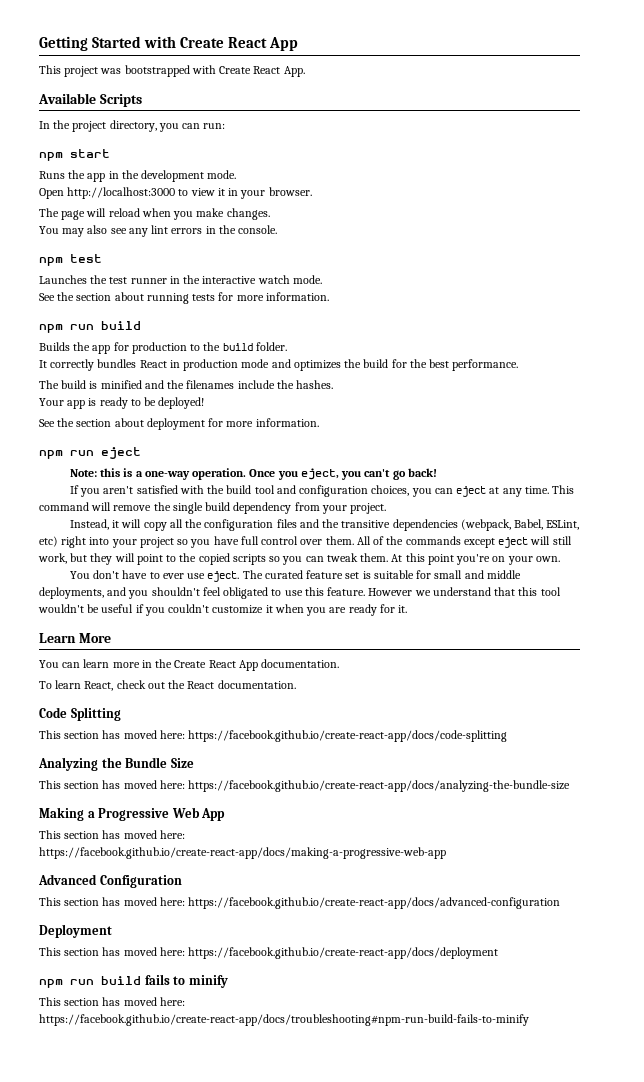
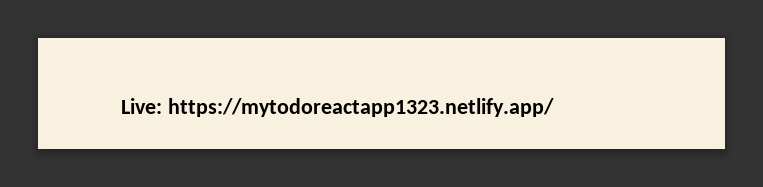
- Getting Started with Create React App
- This project was bootstrapped with Create React App.
- Available Scripts
- In the project directory, you can run:
- npm start
- Runs the app in the development mode.
- Open http://localhost:3000 to view it in your browser.
- The page will reload when you make changes.
- You may also see any lint errors in the console.
- npm test
- Launches the test runner in the interactive watch mode.
- See the section about running tests for more information.
- npm run build
- Builds the app for production to the build folder.
- It correctly bundles React in production mode and optimizes the build for the best performance.
- The build is minified and the filenames include the hashes.
- Your app is ready to be deployed!
- See the section about deployment for more information.
- npm run eject
- Note: this is a one-way operation. Once you eject, you can't go back!
- If you aren't satisfied with the build tool and configuration choices, you can eject at any time. This command will remove the single build dependency from your project.
- Instead, it will copy all the configuration files and the transitive dependencies (webpack, Babel, ESLint, etc) right into your project so you have full control over them. All of the commands except eject will still work, but they will point to the copied scripts so you can tweak them. At this point you're on your own.
- You don't have to ever use eject. The curated feature set is suitable for small and middle deployments, and you shouldn't feel obligated to use this feature. However we understand that this tool wouldn't be useful if you couldn't customize it when you are ready for it.
- Learn More
- You can learn more in the Create React App documentation.
- To learn React, check out the React documentation.
- Code Splitting
- This section has moved here: https://facebook.github.io/create-react-app/docs/code-splitting
- Analyzing the Bundle Size
- This section has moved here: https://facebook.github.io/create-react-app/docs/analyzing-the-bundle-size
- Making a Progressive Web App
- This section has moved here: https://facebook.github.io/create-react-app/docs/making-a-progressive-web-app
- Advanced Configuration
- This section has moved here: https://facebook.github.io/create-react-app/docs/advanced-configuration
- Deployment
- This section has moved here: https://facebook.github.io/create-react-app/docs/deployment
- npm run build fails to minify
- This section has moved here: https://facebook.github.io/create-react-app/docs/troubleshooting#npm-run-build-fails-to-minify
+ Live: https://mytodoreactapp1323.netlify.app/

